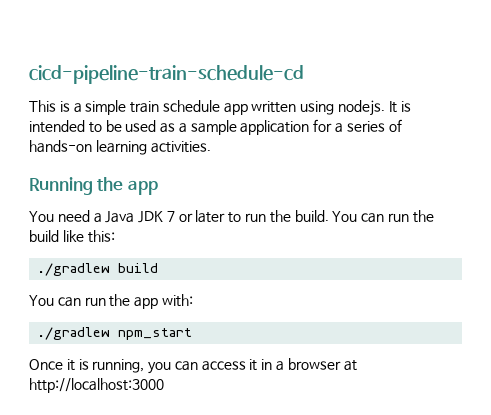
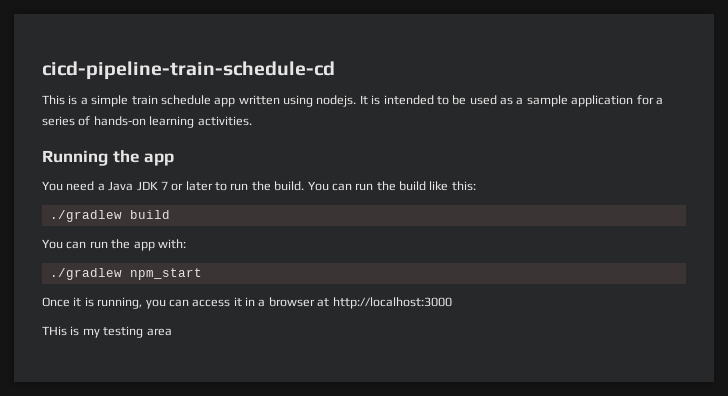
+ THis is my testing area

